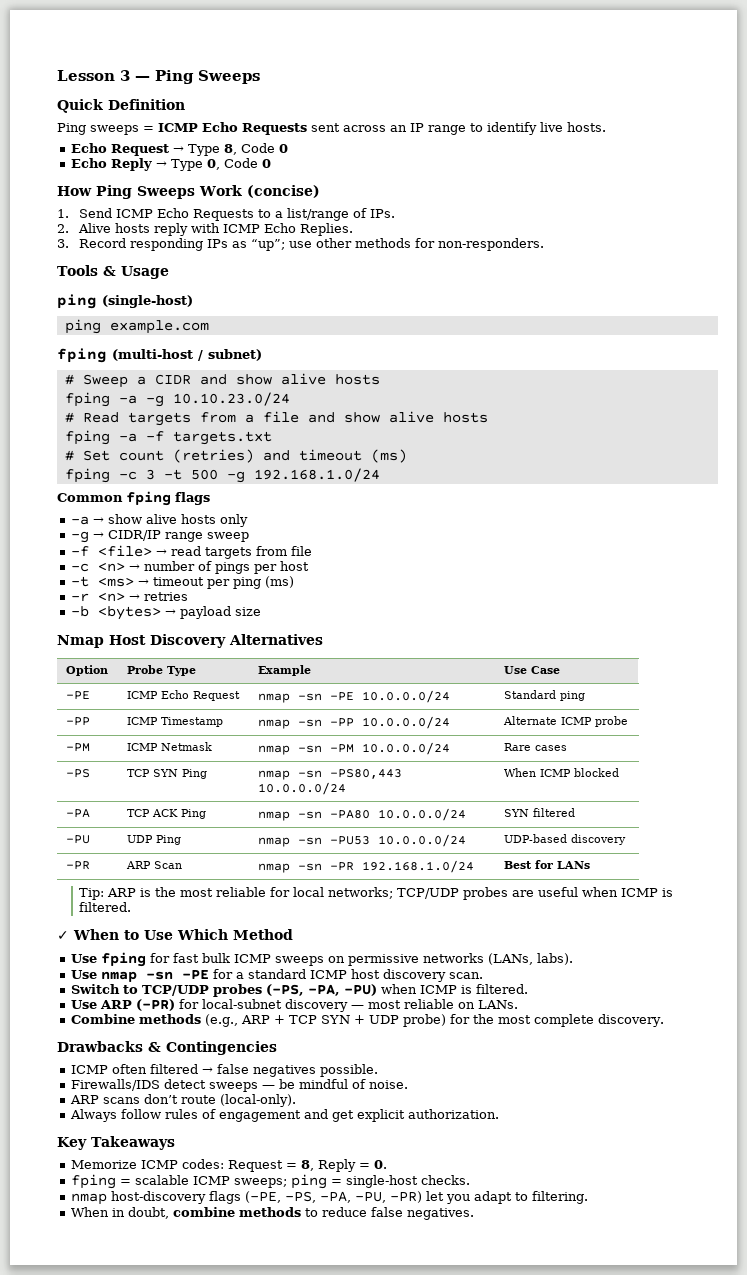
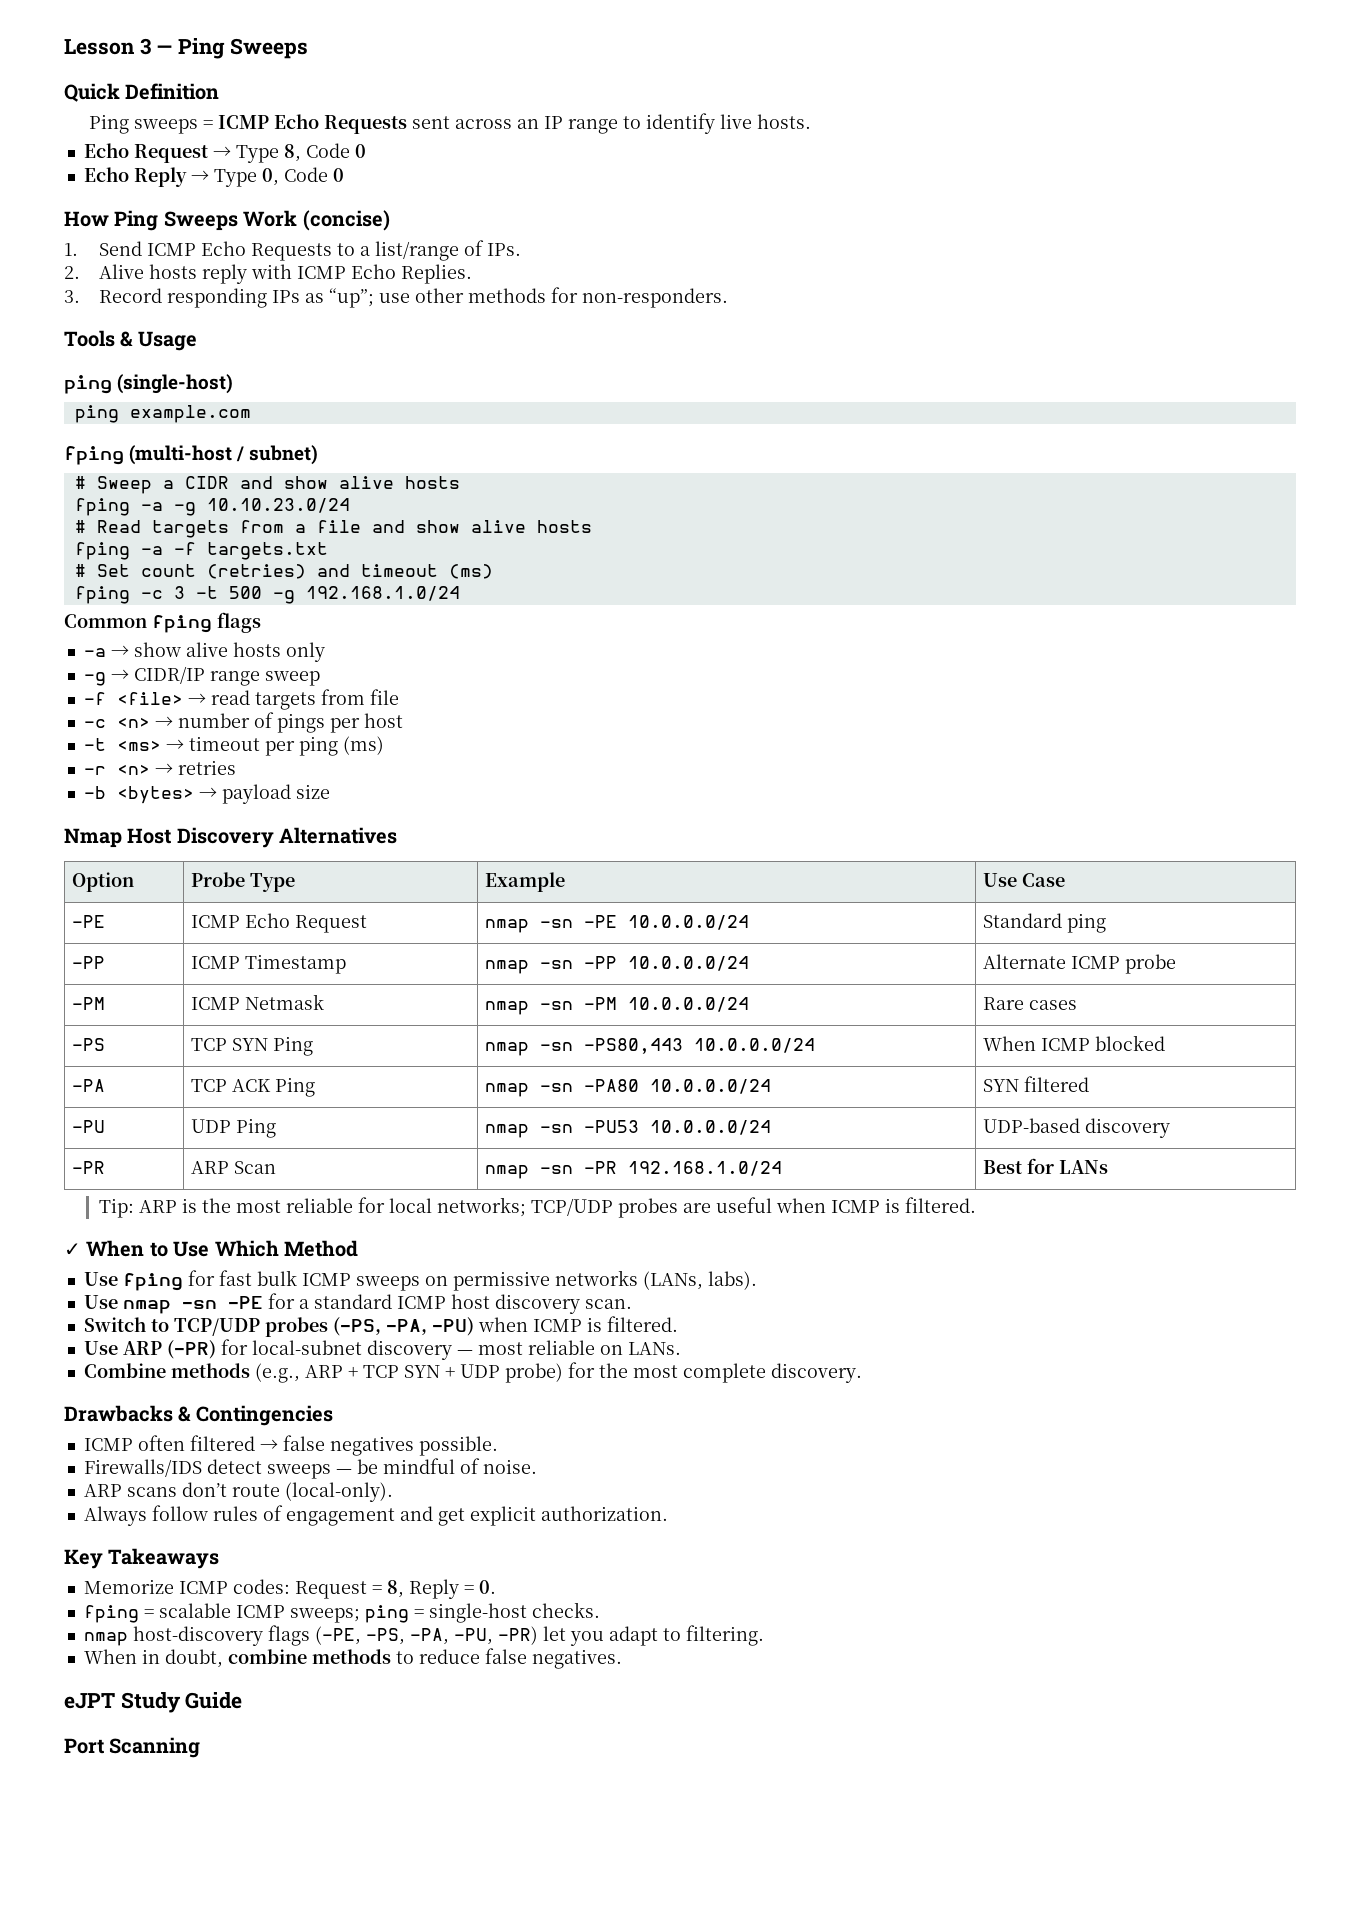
+ eJPT Study Guide
+ Port Scanning

